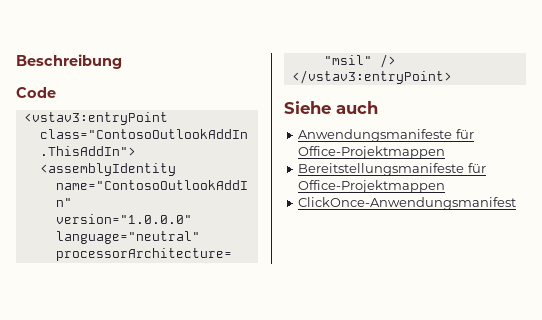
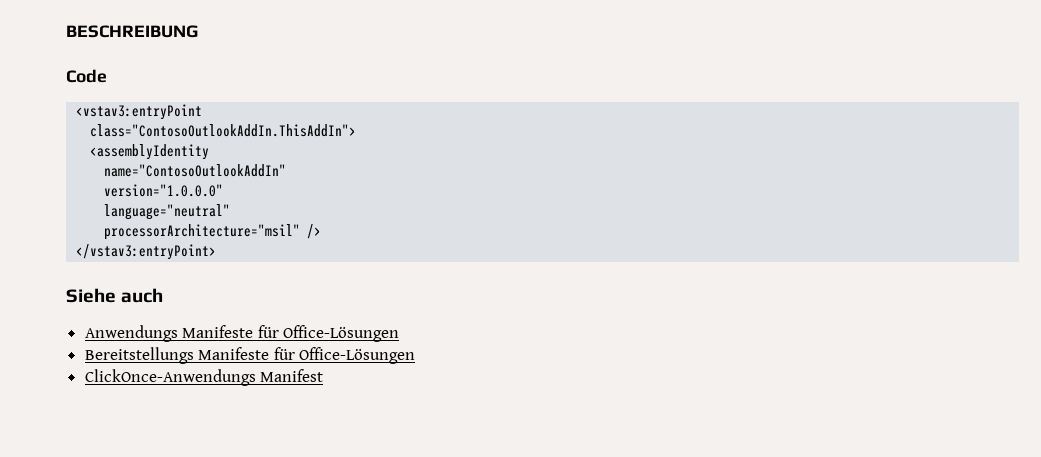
- Beschreibung
+ BESCHREIBUNG
- Anwendungsmanifeste für Office-Projektmappen
- Bereitstellungsmanifeste für Office-Projektmappen
- ClickOnce-Anwendungsmanifest
+ Anwendungs Manifeste für Office-Lösungen
+ Bereitstellungs Manifeste für Office-Lösungen
+ ClickOnce-Anwendungs Manifest

